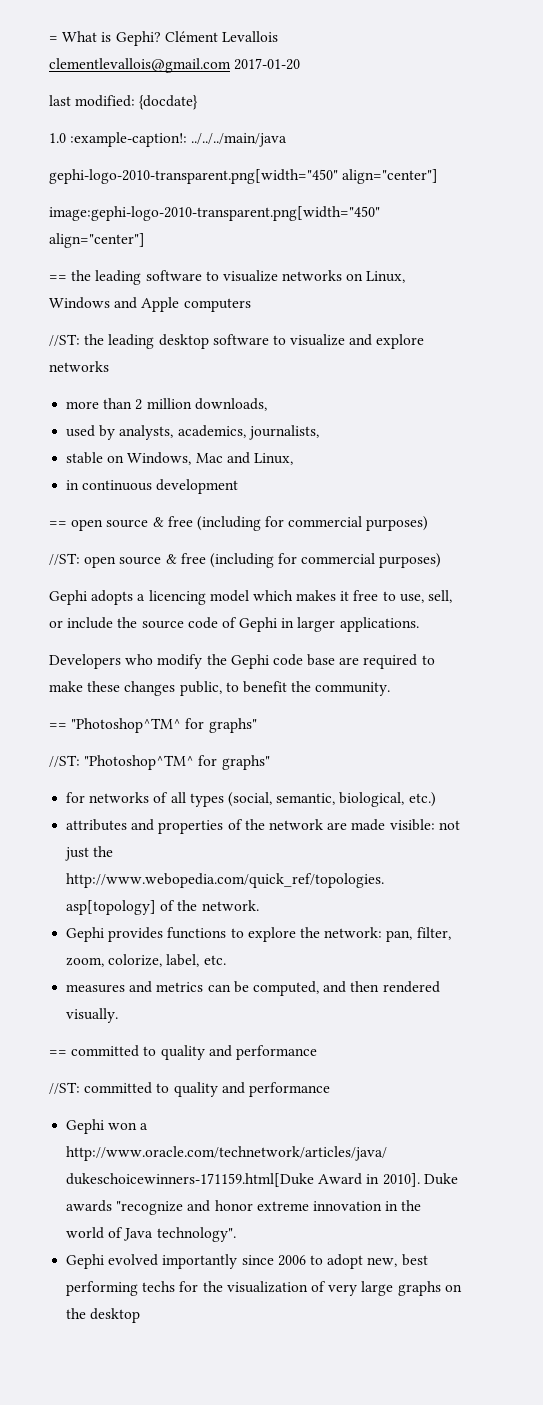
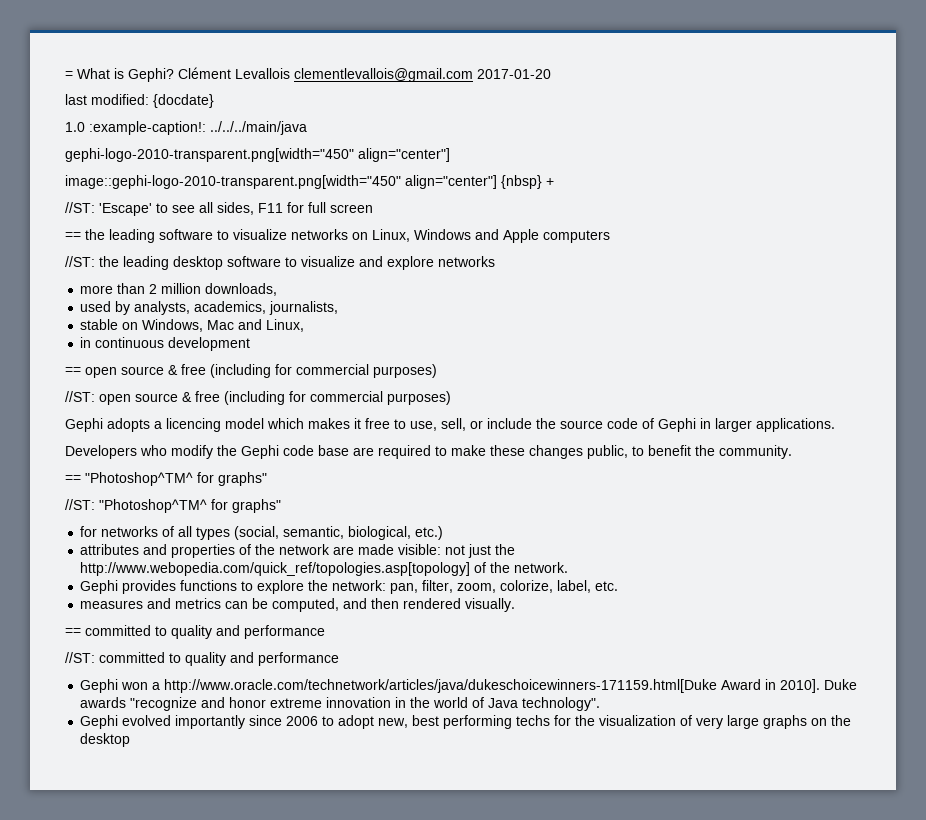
- image:gephi-logo-2010-transparent.png[width="450" align="center"]
+ image::gephi-logo-2010-transparent.png[width="450" align="center"] {nbsp} +
+ //ST: 'Escape' to see all sides, F11 for full screen

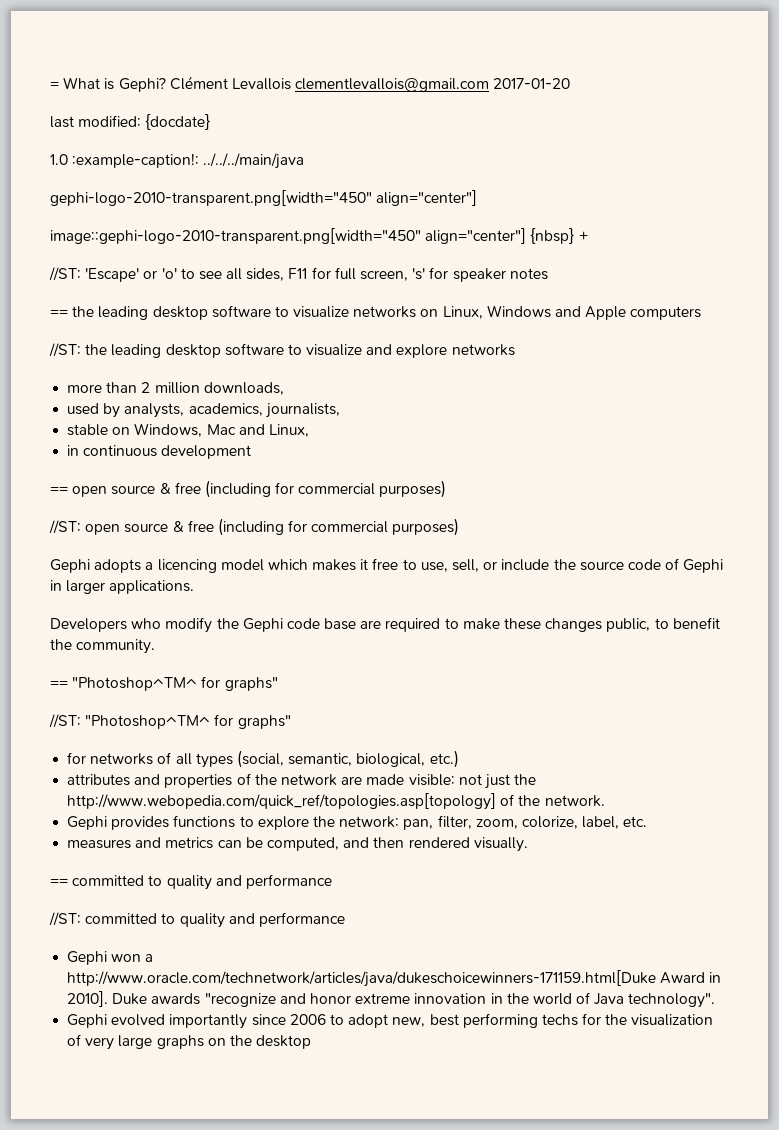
- //ST: 'Escape' to see all sides, F11 for full screen
+ //ST: 'Escape' or 'o' to see all sides, F11 for full screen, 's' for speaker notes
- == the leading software to visualize networks on Linux, Windows and Apple computers
+ == the leading desktop software to visualize networks on Linux, Windows and Apple computers

